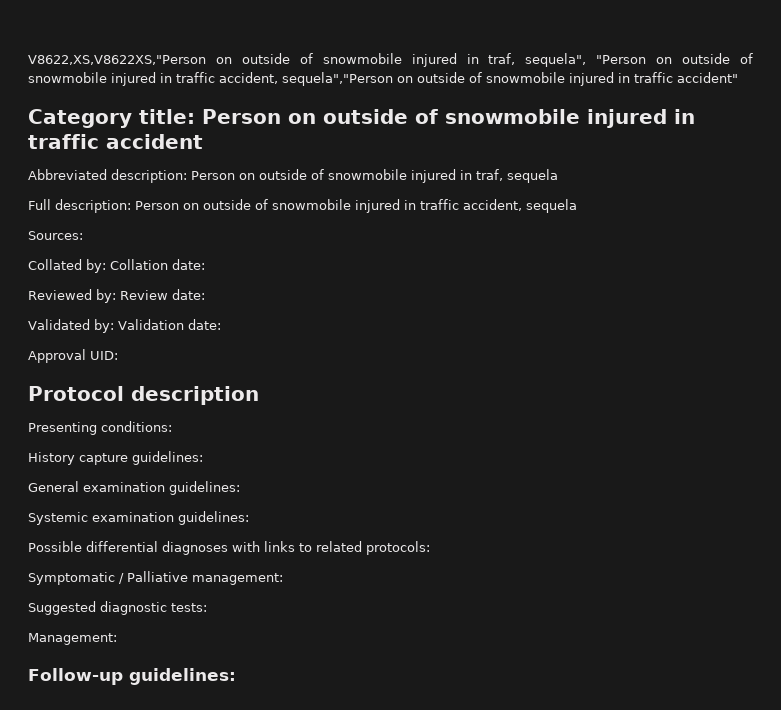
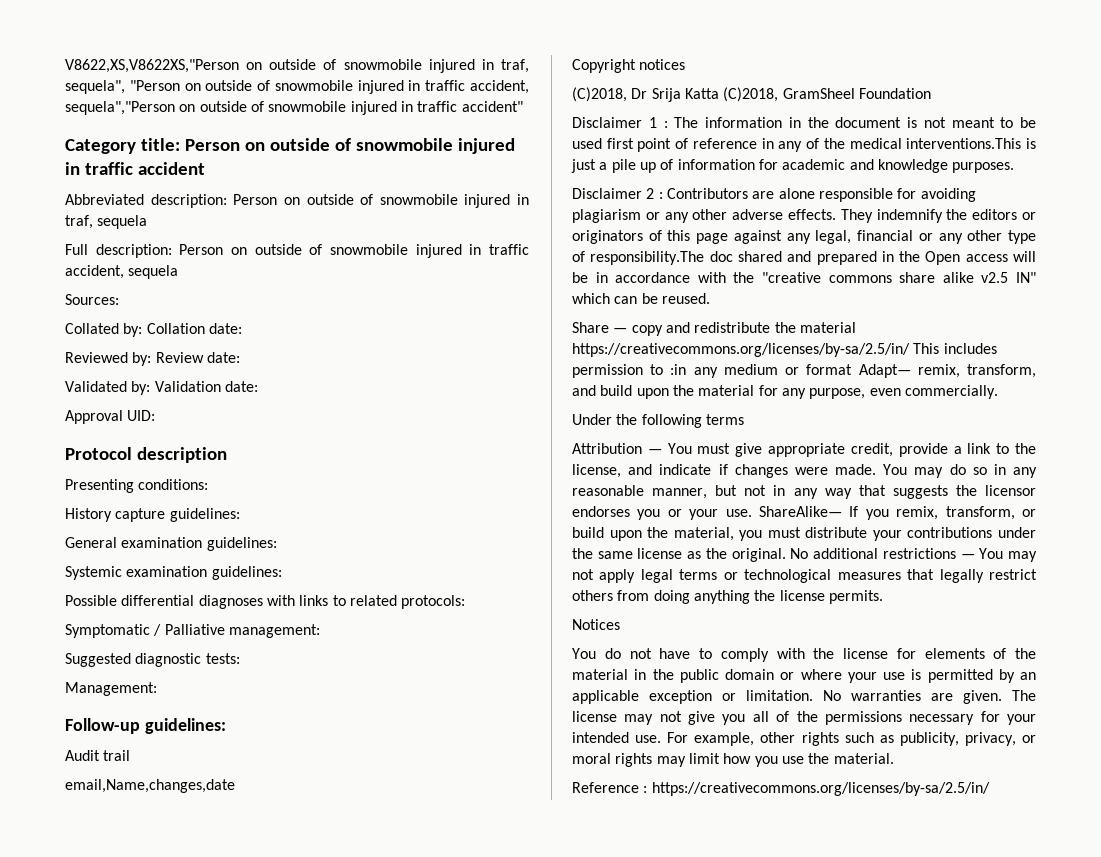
+ Audit trail
+ email,Name,changes,date
+ Copyright notices
+ (C)2018, Dr Srija Katta (C)2018, GramSheel Foundation
+ Disclaimer 1 : The information in the document is not meant to be used first point of reference in any of the medical interventions.This is just a pile up of information for academic and knowledge purposes.
+ Disclaimer 2 : Contributors are alone responsible for avoiding plagiarism or any other adverse effects. They indemnify the editors or originators of this page against any legal, financial or any other type of responsibility.The doc shared and prepared in the Open access will be in accordance with the "creative commons share alike v2.5 IN" which can be reused.
+ Share — copy and redistribute the material https://creativecommons.org/licenses/by-sa/2.5/in/ This includes permission to :in any medium or format Adapt— remix, transform, and build upon the material for any purpose, even commercially.
+ Under the following terms
+ Attribution — You must give appropriate credit, provide a link to the license, and indicate if changes were made. You may do so in any reasonable manner, but not in any way that suggests the licensor endorses you or your use. ShareAlike— If you remix, transform, or build upon the material, you must distribute your contributions under the same license as the original. No additional restrictions — You may not apply legal terms or technological measures that legally restrict others from doing anything the license permits.
+ Notices
+ You do not have to comply with the license for elements of the material in the public domain or where your use is permitted by an applicable exception or limitation. No warranties are given. The license may not give you all of the permissions necessary for your intended use. For example, other rights such as publicity, privacy, or moral rights may limit how you use the material.
+ Reference : https://creativecommons.org/licenses/by-sa/2.5/in/

